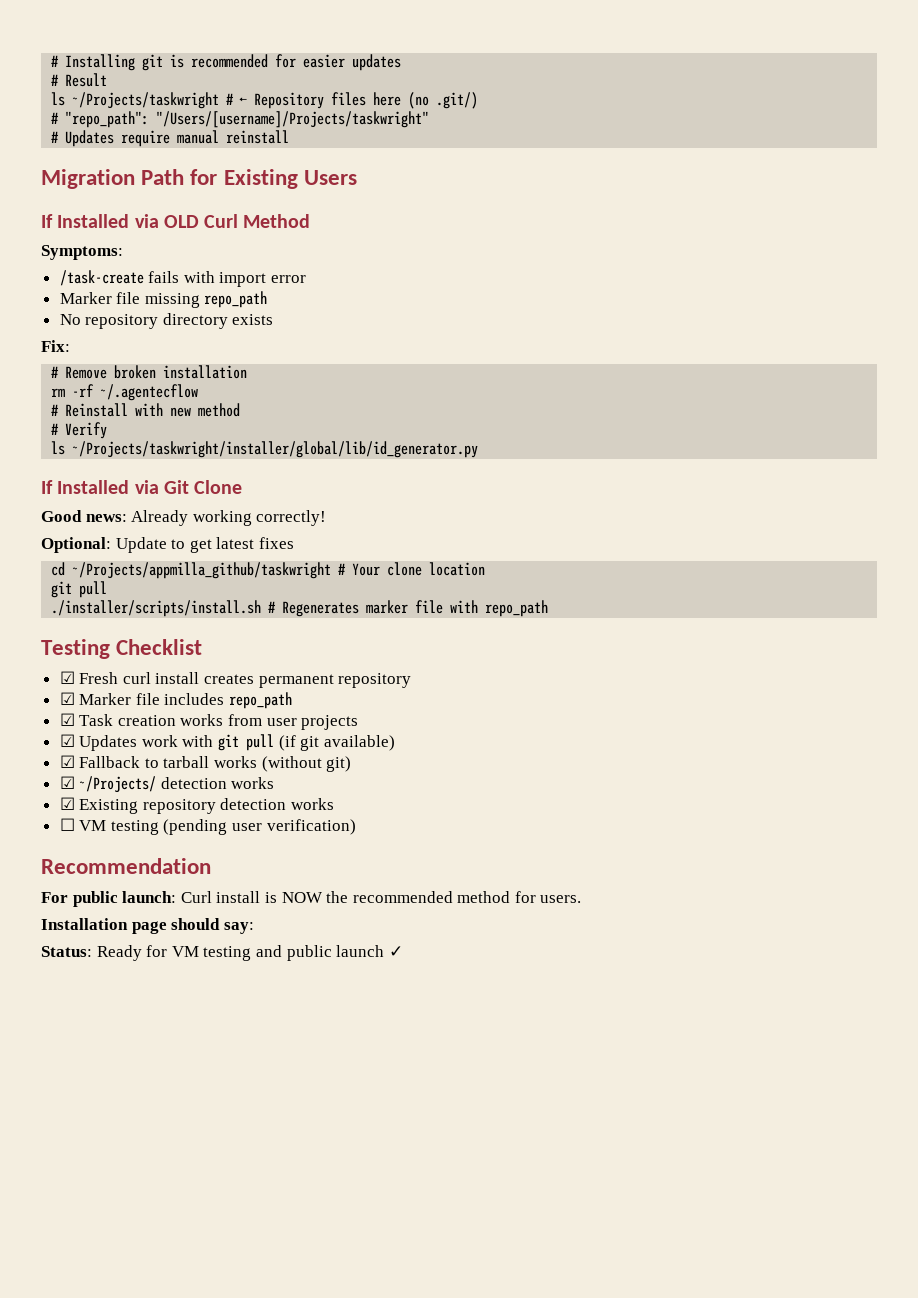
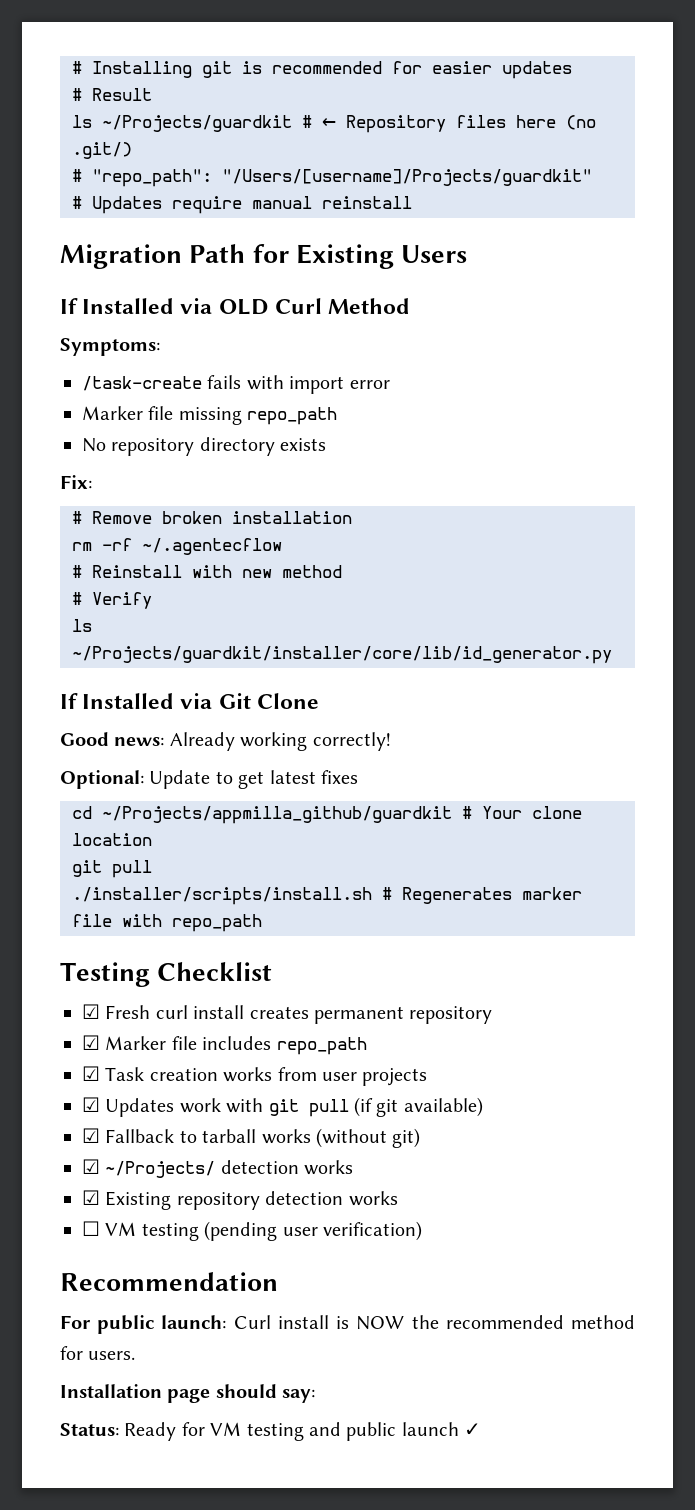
- ls ~/Projects/taskwright # ← Repository files here (no .git/)
+ ls ~/Projects/guardkit # ← Repository files here (no .git/)
- # "repo_path": "/Users/[username]/Projects/taskwright"
+ # "repo_path": "/Users/[username]/Projects/guardkit"
- ls ~/Projects/taskwright/installer/global/lib/id_generator.py
+ ls ~/Projects/guardkit/installer/core/lib/id_generator.py
- cd ~/Projects/appmilla_github/taskwright # Your clone location
+ cd ~/Projects/appmilla_github/guardkit # Your clone location

